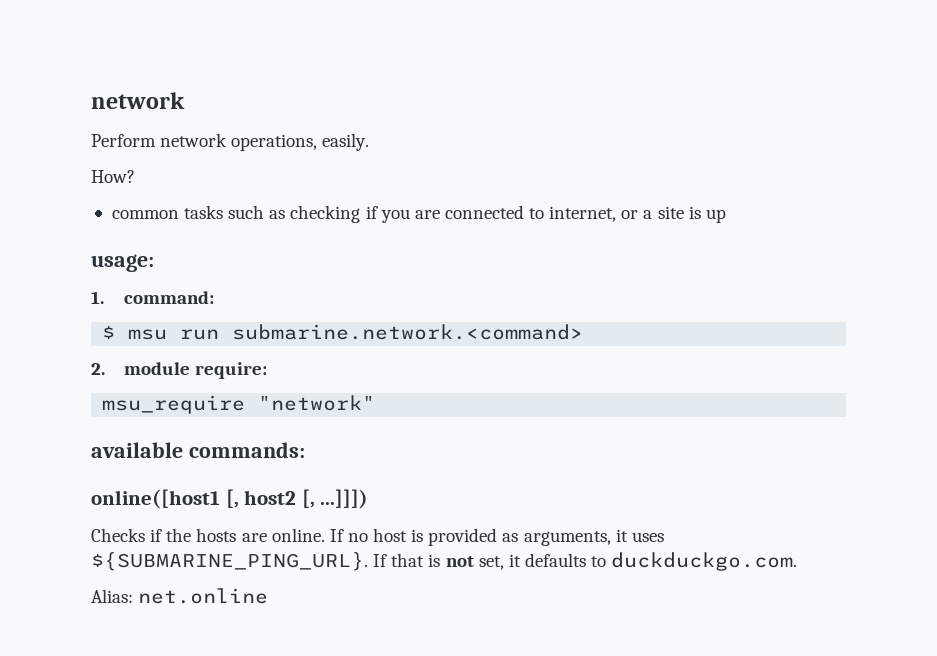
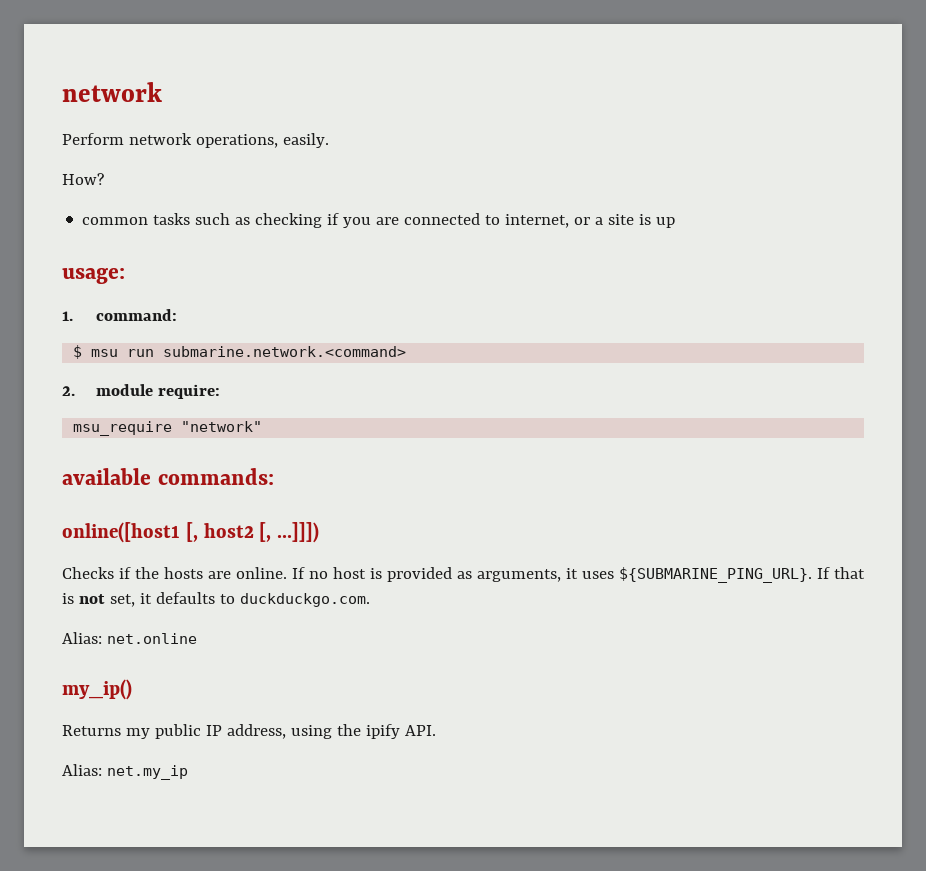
+ my_ip()
+ Returns my public IP address, using the ipify API.
+ Alias: net.my_ip

